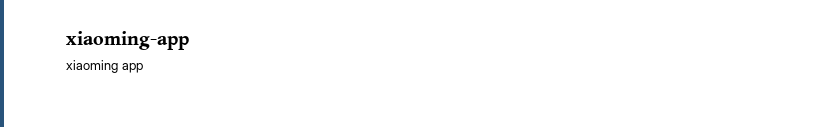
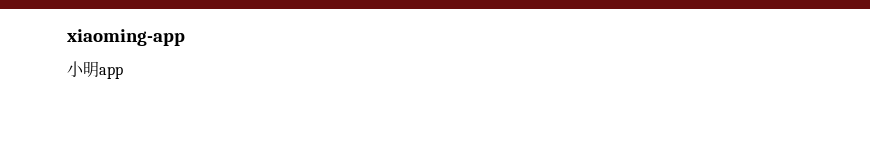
- xiaoming app
+ 小明app

